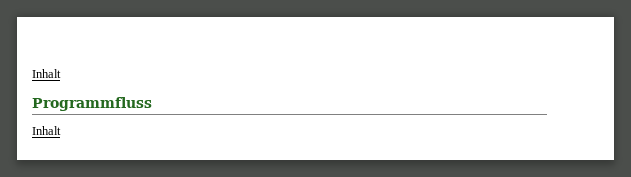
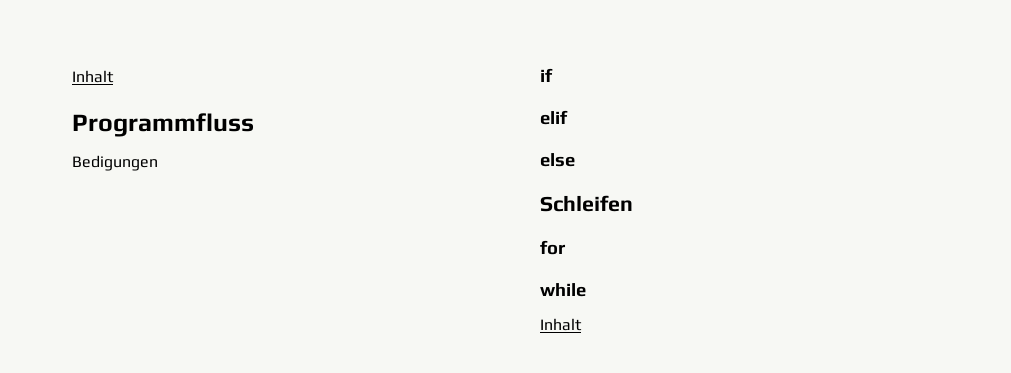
+ Bedigungen
+ if
+ elif
+ else
+ Schleifen
+ for
+ while

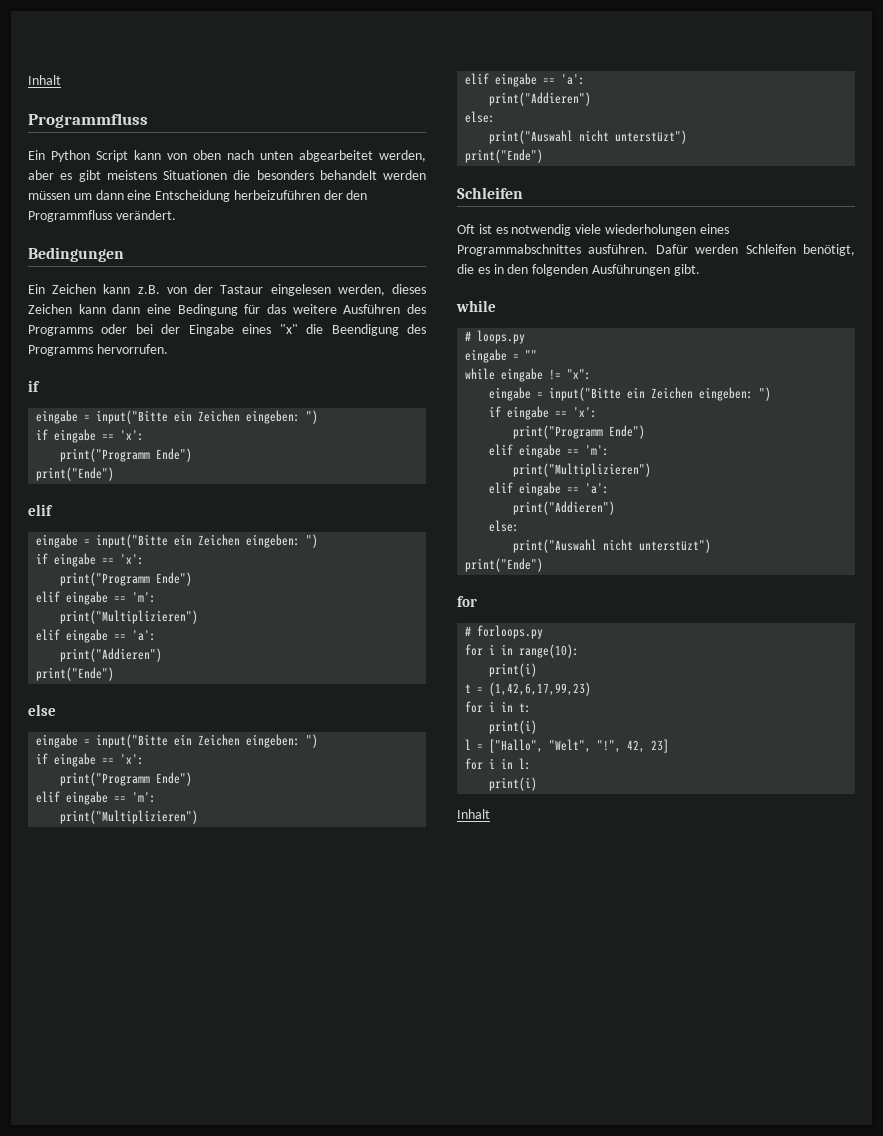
- Bedigungen
+ Ein Python Script kann von oben nach unten abgearbeitet werden, aber es gibt meistens Situationen die besonders behandelt werden müssen um dann eine Entscheidung herbeizuführen der den Programmfluss verändert.
+ Bedingungen
+ Ein Zeichen kann z.B. von der Tastaur eingelesen werden, dieses Zeichen kann dann eine Bedingung für das weitere Ausführen des Programms oder bei der Eingabe eines "x" die Beendigung des Programms hervorrufen.
  if
+ eingabe = input("Bitte ein Zeichen eingeben: ")
+ if eingabe == 'x':
+ print("Programm Ende")
+ print("Ende")
  elif
+ eingabe = input("Bitte ein Zeichen eingeben: ")
+ if eingabe == 'x':
+ print("Programm Ende")
+ elif eingabe == 'm':
+ print("Multiplizieren")
+ elif eingabe == 'a':
+ print("Addieren")
+ print("Ende")
  else
+ eingabe = input("Bitte ein Zeichen eingeben: ")
+ if eingabe == 'x':
+ print("Programm Ende")
+ elif eingabe == 'm':
+ print("Multiplizieren")
+ elif eingabe == 'a':
+ print("Addieren")
+ else:
+ print("Auswahl nicht unterstüzt")
+ print("Ende")
  Schleifen
+ Oft ist es notwendig viele wiederholungen eines Programmabschnittes ausführen. Dafür werden Schleifen benötigt, die es in den folgenden Ausführungen gibt.
+ while
+ # loops.py
+ eingabe = ""
+ while eingabe != "x":
+ eingabe = input("Bitte ein Zeichen eingeben: ")
+ if eingabe == 'x':
+ print("Programm Ende")
+ elif eingabe == 'm':
+ print("Multiplizieren")
+ elif eingabe == 'a':
+ print("Addieren")
+ else:
+ print("Auswahl nicht unterstüzt")
+ print("Ende")
  for
- while
+ # forloops.py
+ for i in range(10):
+ print(i)
+ t = (1,42,6,17,99,23)
+ for i in t:
+ print(i)
+ l = ["Hallo", "Welt", "!", 42, 23]
+ for i in l:
+ print(i)

